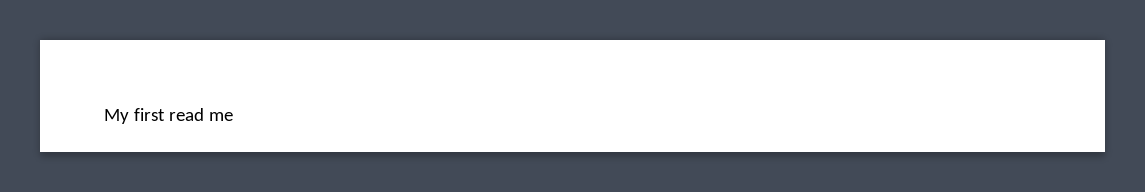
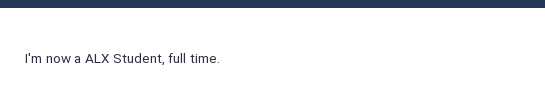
- My first read me
+ I'm now a ALX Student, full time.

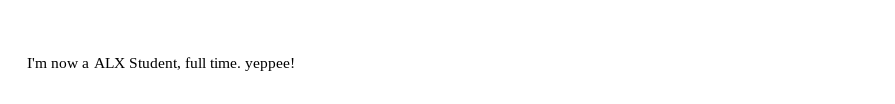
- I'm now a ALX Student, full time.
+ I'm now a ALX Student, full time. yeppee!

